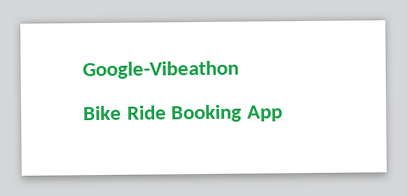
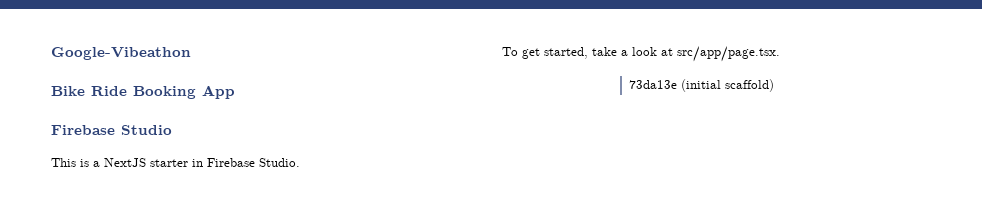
+ Firebase Studio
+ This is a NextJS starter in Firebase Studio.
+ To get started, take a look at src/app/page.tsx.
+ 73da13e (initial scaffold)

